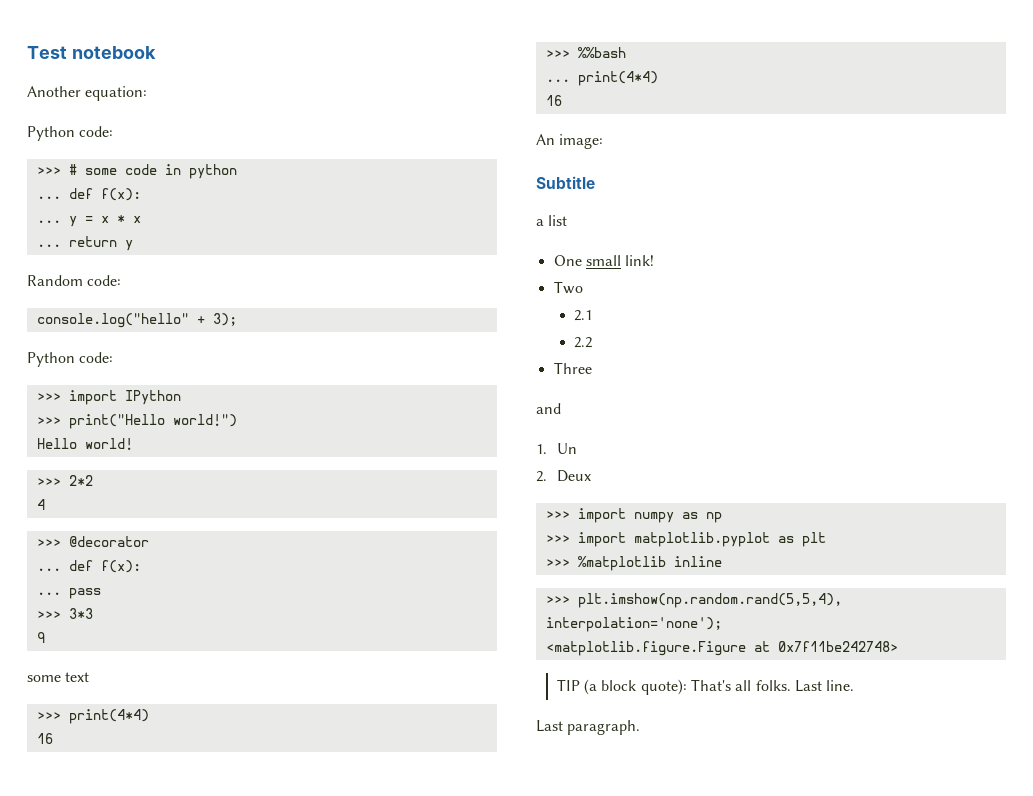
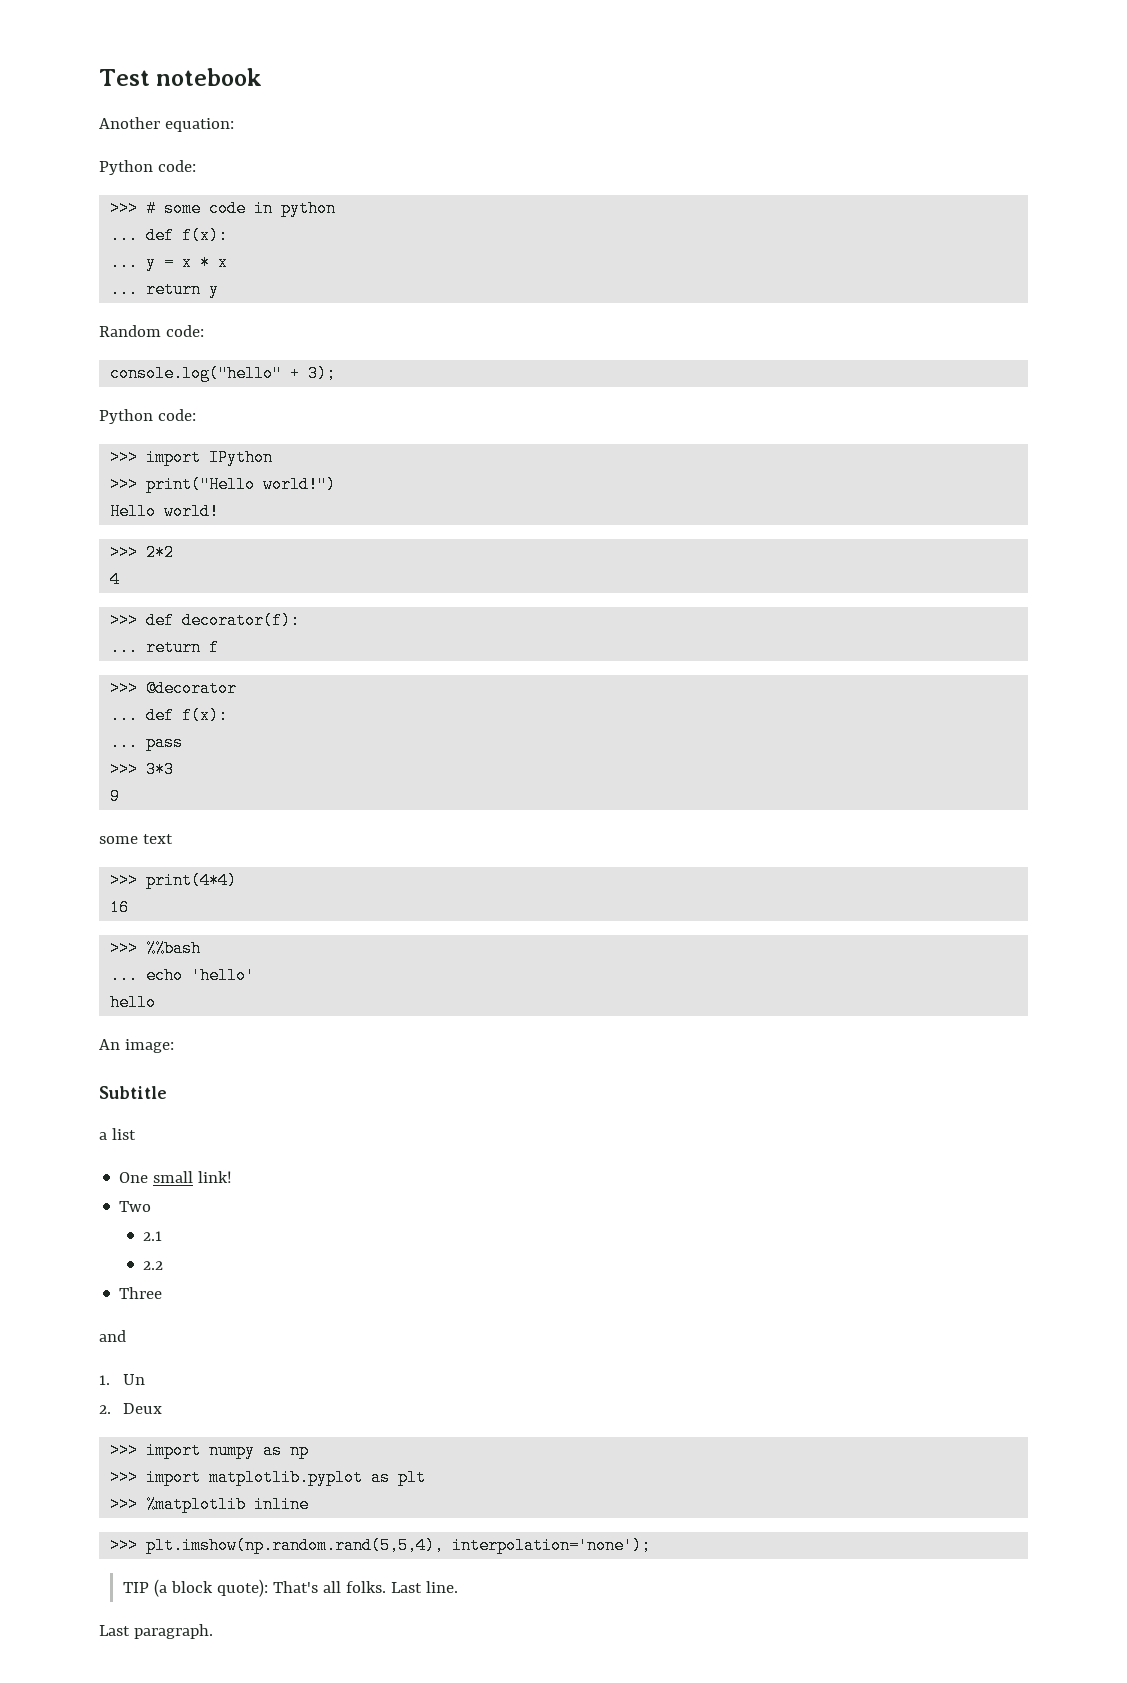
+ >>> def decorator(f):
+ ... return f
- ... print(4*4)
- 16
+ ... echo 'hello'
+ hello
- <matplotlib.figure.Figure at 0x7f11be242748>

